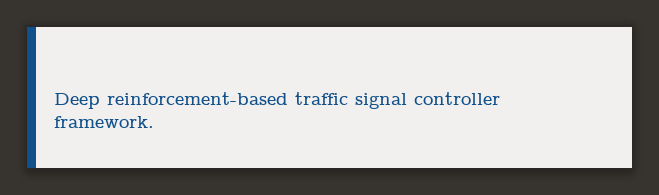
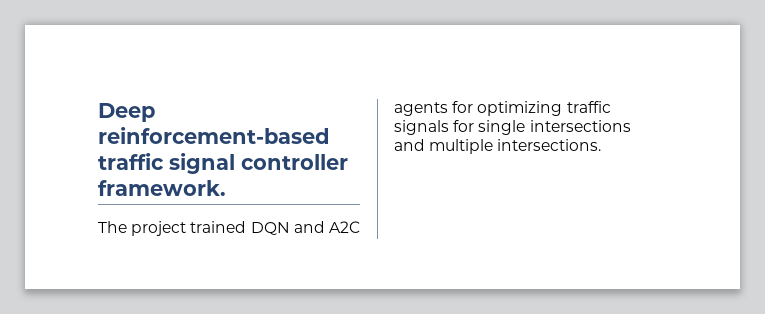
+ The project trained DQN and A2C agents for optimizing traffic signals for single intersections and multiple intersections.

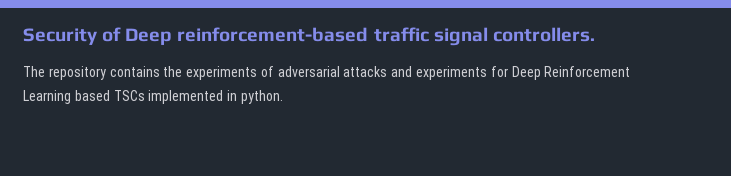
- Deep reinforcement-based traffic signal controller framework.
+ Security of Deep reinforcement-based traffic signal controllers.
- The project trained DQN and A2C agents for optimizing traffic signals for single intersections and multiple intersections.
+ The repository contains the experiments of adversarial attacks and experiments for Deep Reinforcement Learning based TSCs implemented in python.

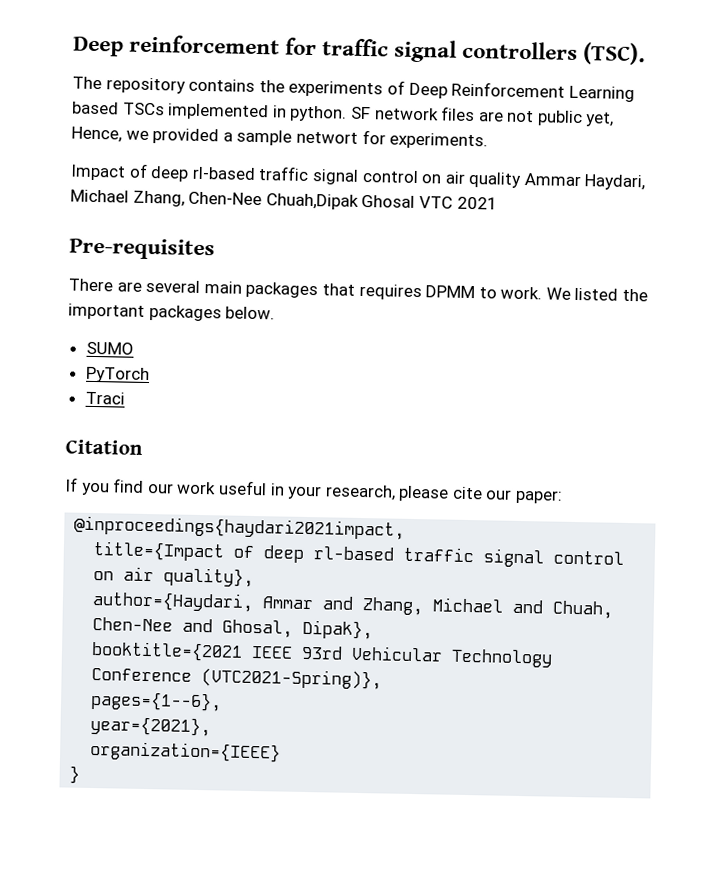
- Security of Deep reinforcement-based traffic signal controllers.
+ Deep reinforcement for traffic signal controllers (TSC).
- The repository contains the experiments of adversarial attacks and experiments for Deep Reinforcement Learning based TSCs implemented in python.
+ The repository contains the experiments of Deep Reinforcement Learning based TSCs implemented in python.
+ SF network files are not public yet, Hence, we provided a sample networt for experiments.
+ Impact of deep rl-based traffic signal control on air quality Ammar Haydari, Michael Zhang, Chen-Nee Chuah,Dipak Ghosal VTC 2021
+ Pre-requisites
+ There are several main packages that requires DPMM to work. We listed the important packages below.
+ SUMO
+ PyTorch
+ Traci
+ Citation
+ If you find our work useful in your research, please cite our paper:
+ @inproceedings{haydari2021impact,
+ title={Impact of deep rl-based traffic signal control on air quality},
+ author={Haydari, Ammar and Zhang, Michael and Chuah, Chen-Nee and Ghosal, Dipak},
+ booktitle={2021 IEEE 93rd Vehicular Technology Conference (VTC2021-Spring)},
+ pages={1--6},
+ year={2021},
+ organization={IEEE}
+ }

